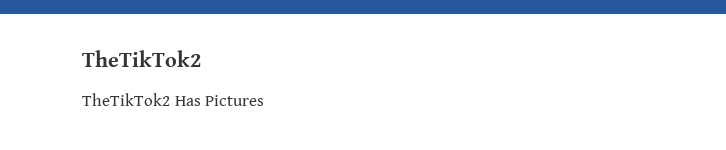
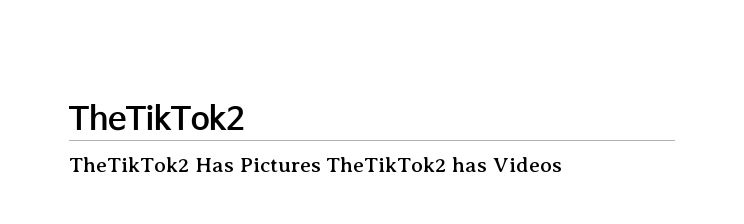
- TheTikTok2 Has Pictures
+ TheTikTok2 Has Pictures TheTikTok2 has Videos

